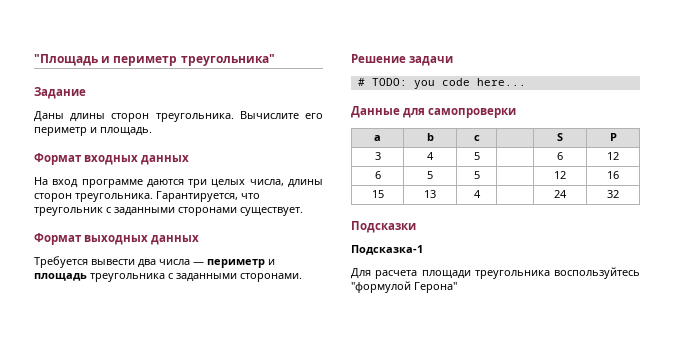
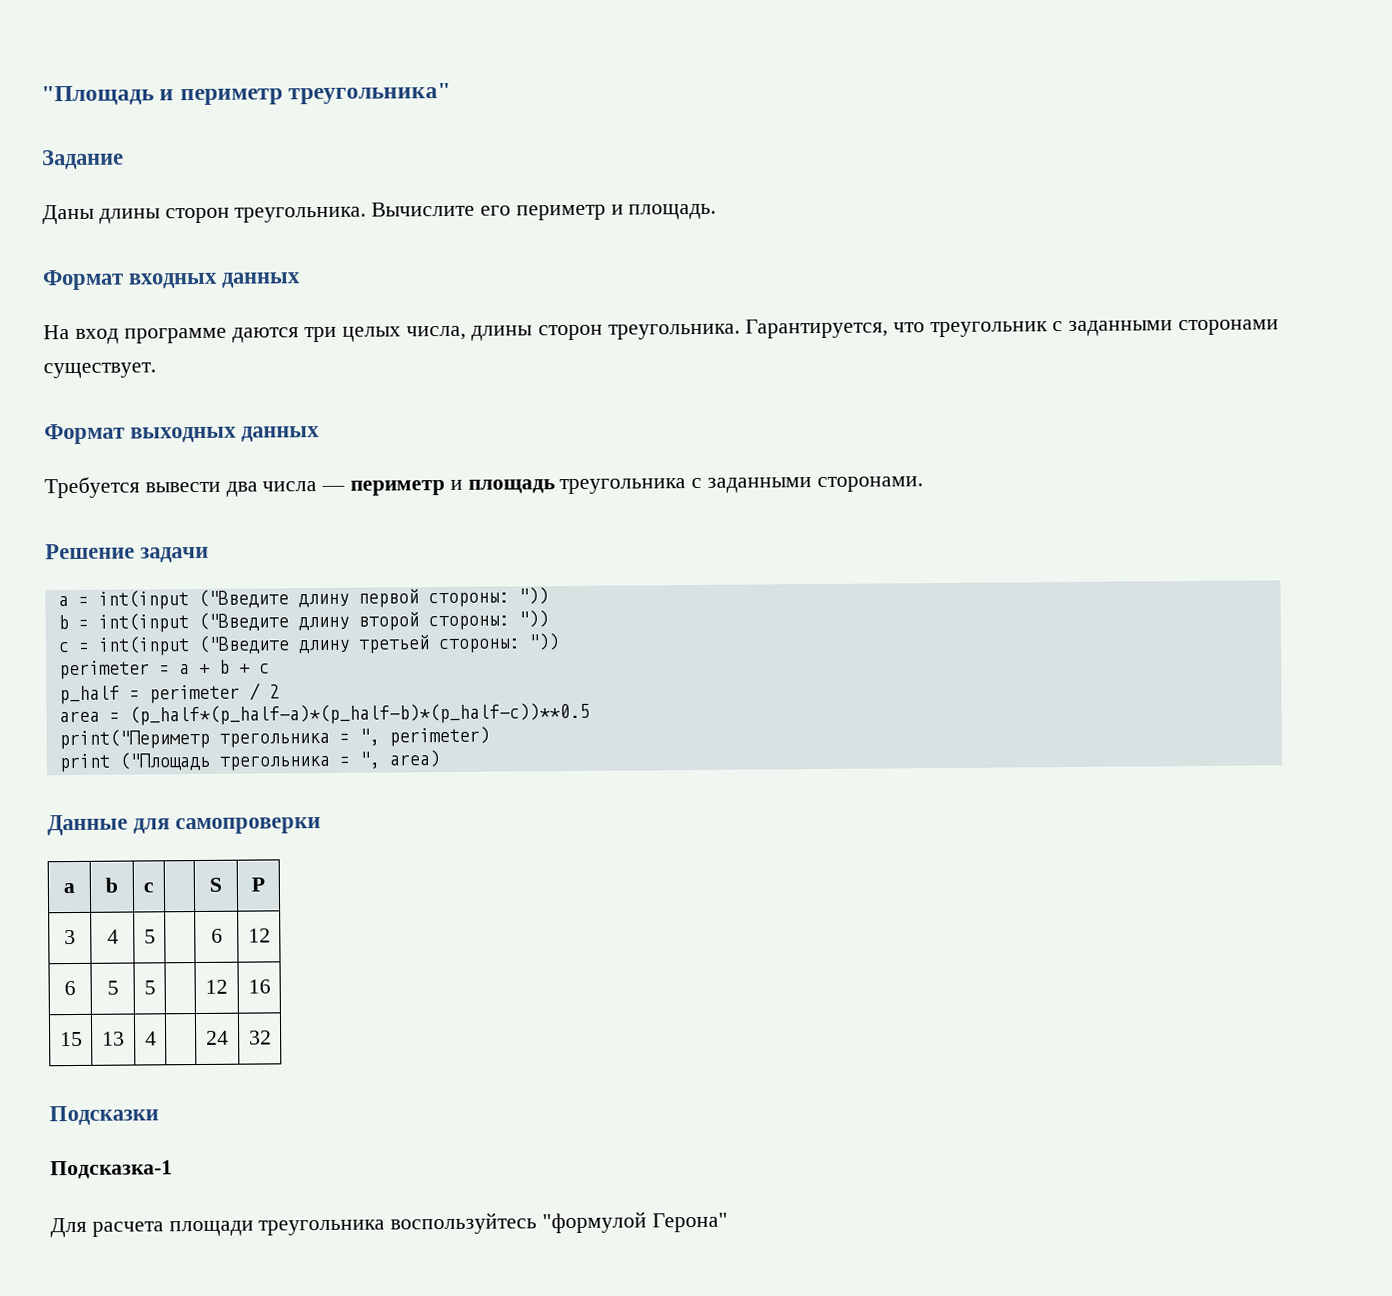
- # TODO: you code here...
+ a = int(input ("Введите длину первой стороны: "))
+ b = int(input ("Введите длину второй стороны: "))
+ c = int(input ("Введите длину третьей стороны: "))
+ perimeter = a + b + c
+ p_half = perimeter / 2
+ area = (p_half*(p_half-a)*(p_half-b)*(p_half-c))**0.5
+ print("Периметр трегольника = ", perimeter)
+ print ("Площадь трегольника = ", area)

